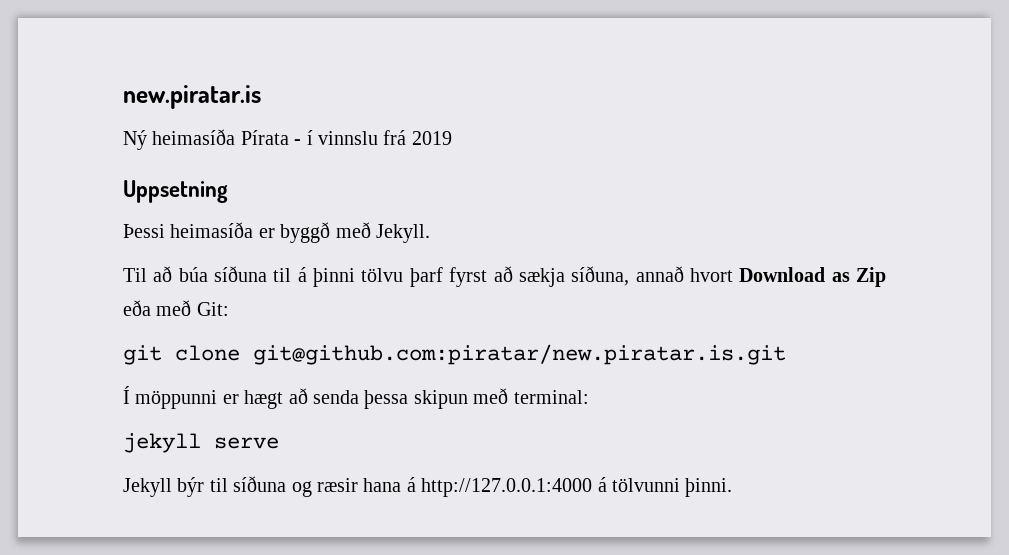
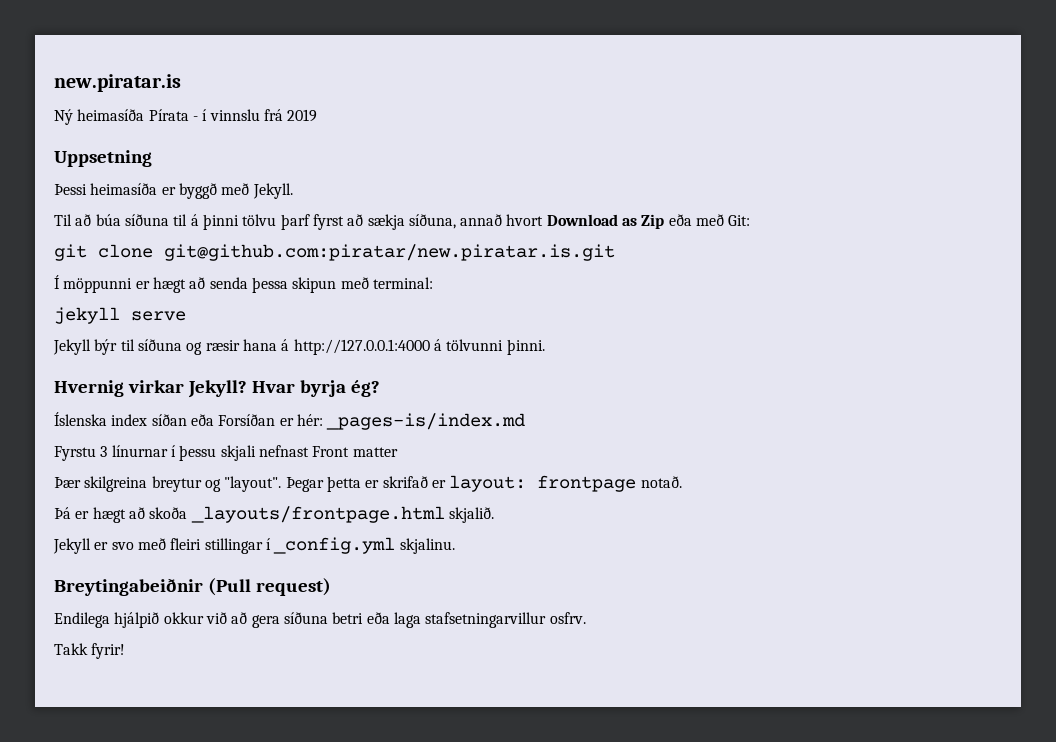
+ Hvernig virkar Jekyll? Hvar byrja ég?
+ Íslenska index síðan eða Forsíðan er hér: _pages-is/index.md
+ Fyrstu 3 línurnar í þessu skjali nefnast Front matter
+ Þær skilgreina breytur og "layout". Þegar þetta er skrifað er layout: frontpage notað.
+ Þá er hægt að skoða _layouts/frontpage.html skjalið.
+ Jekyll er svo með fleiri stillingar í _config.yml skjalinu.
+ Breytingabeiðnir (Pull request)
+ Endilega hjálpið okkur við að gera síðuna betri eða laga stafsetningarvillur osfrv.
+ Takk fyrir!

